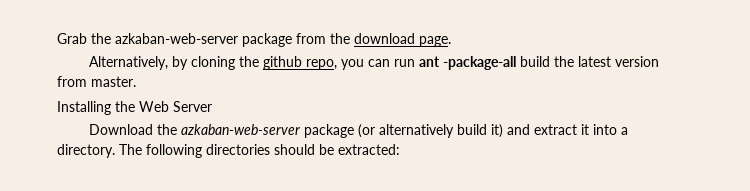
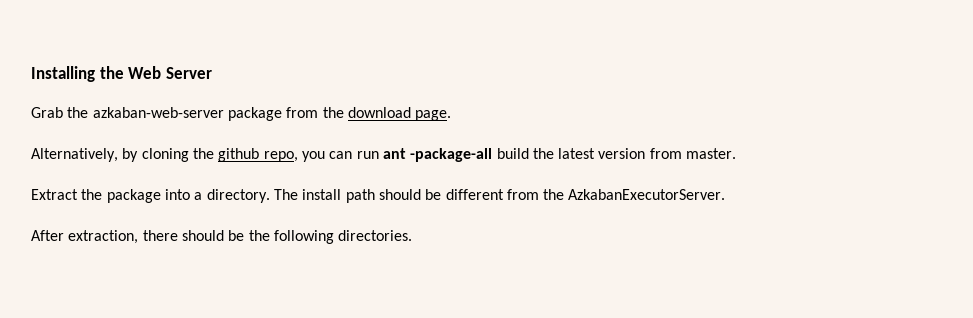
+ Installing the Web Server
- Installing the Web Server
- Download the azkaban-web-server package (or alternatively build it) and extract it into a directory. The following directories should be extracted:
+ Extract the package into a directory. The install path should be different from the AzkabanExecutorServer.
+ After extraction, there should be the following directories.

